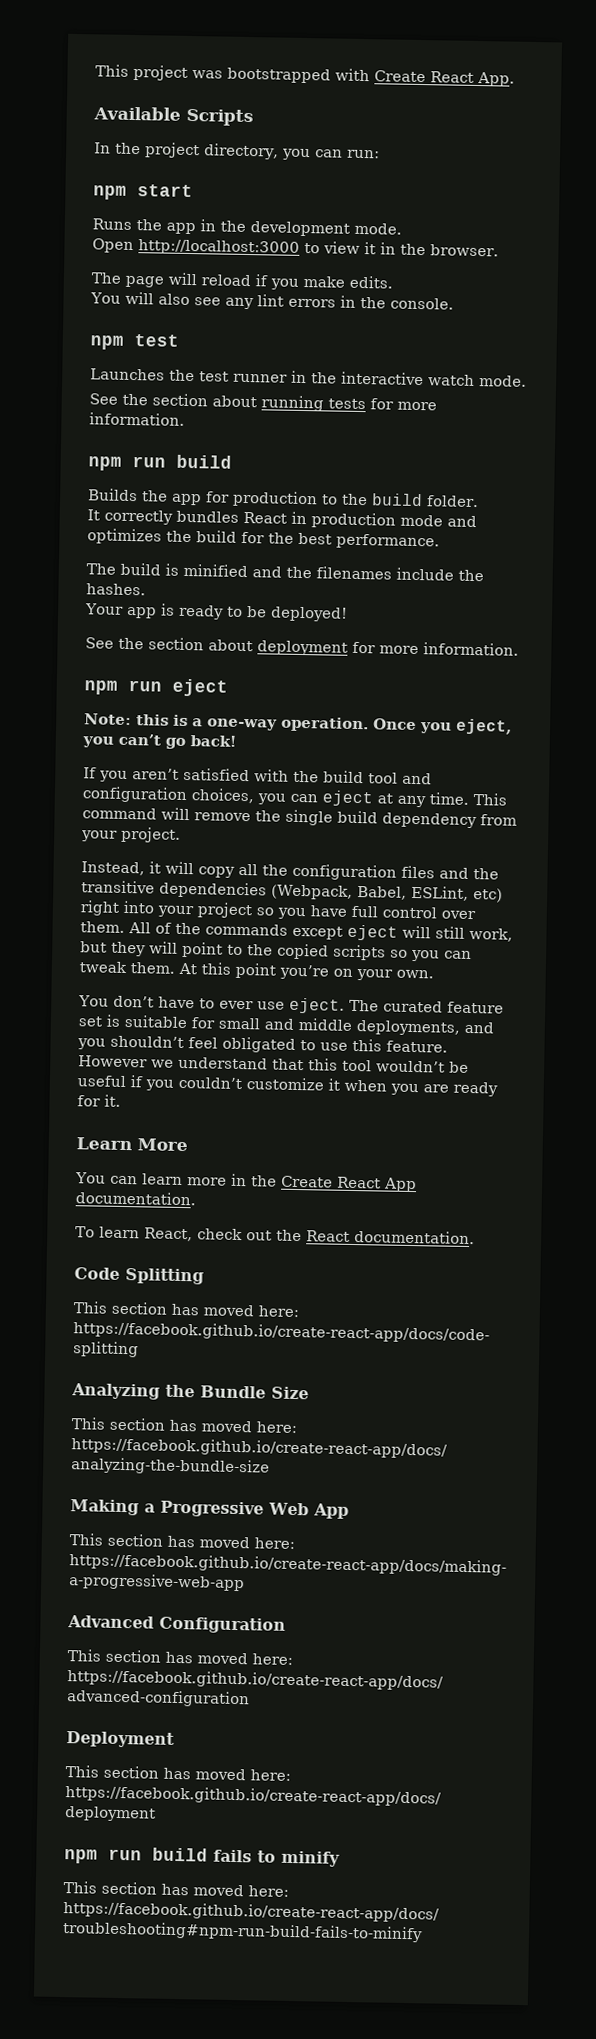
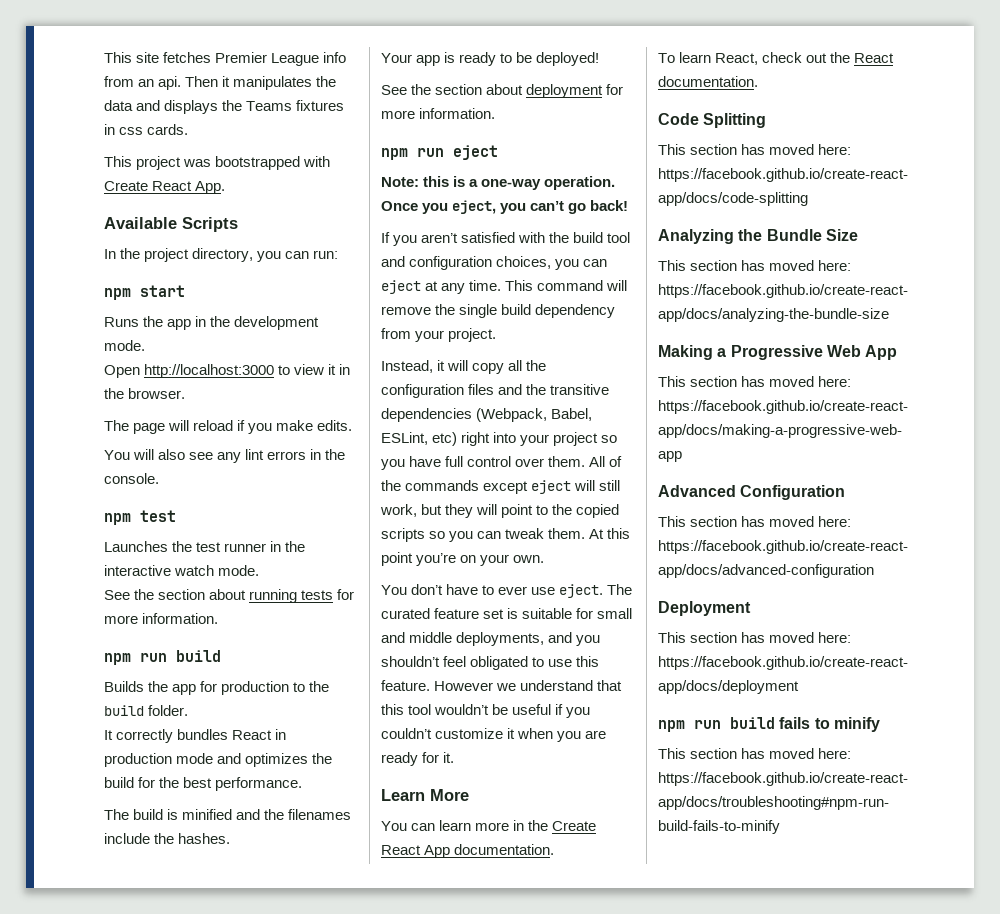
+ This site fetches Premier League info from an api. Then it manipulates the data and displays the Teams fixtures in css cards.

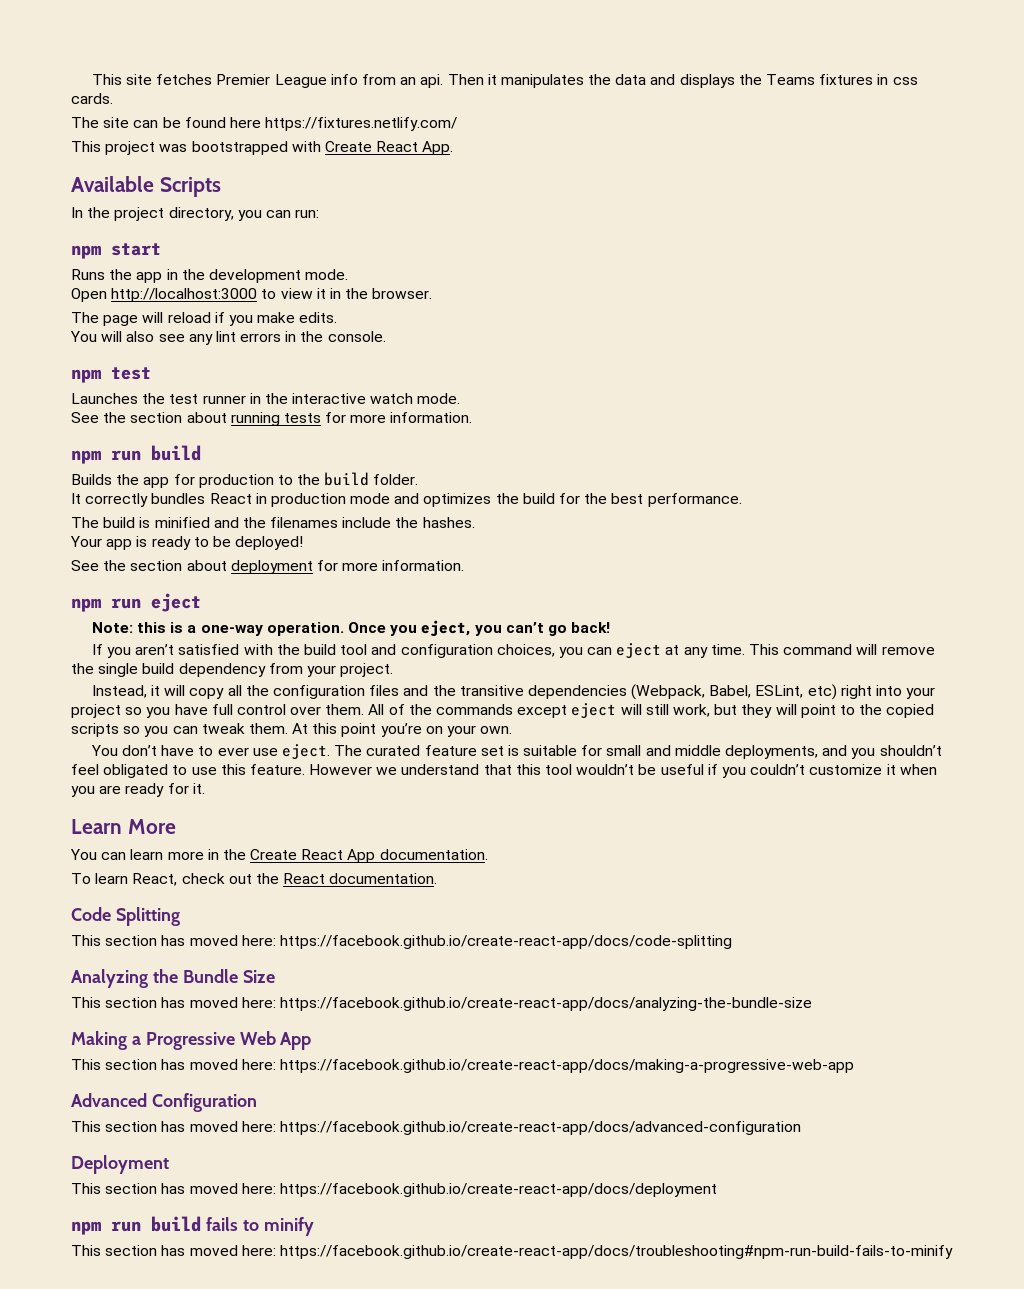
+ The site can be found here https://fixtures.netlify.com/

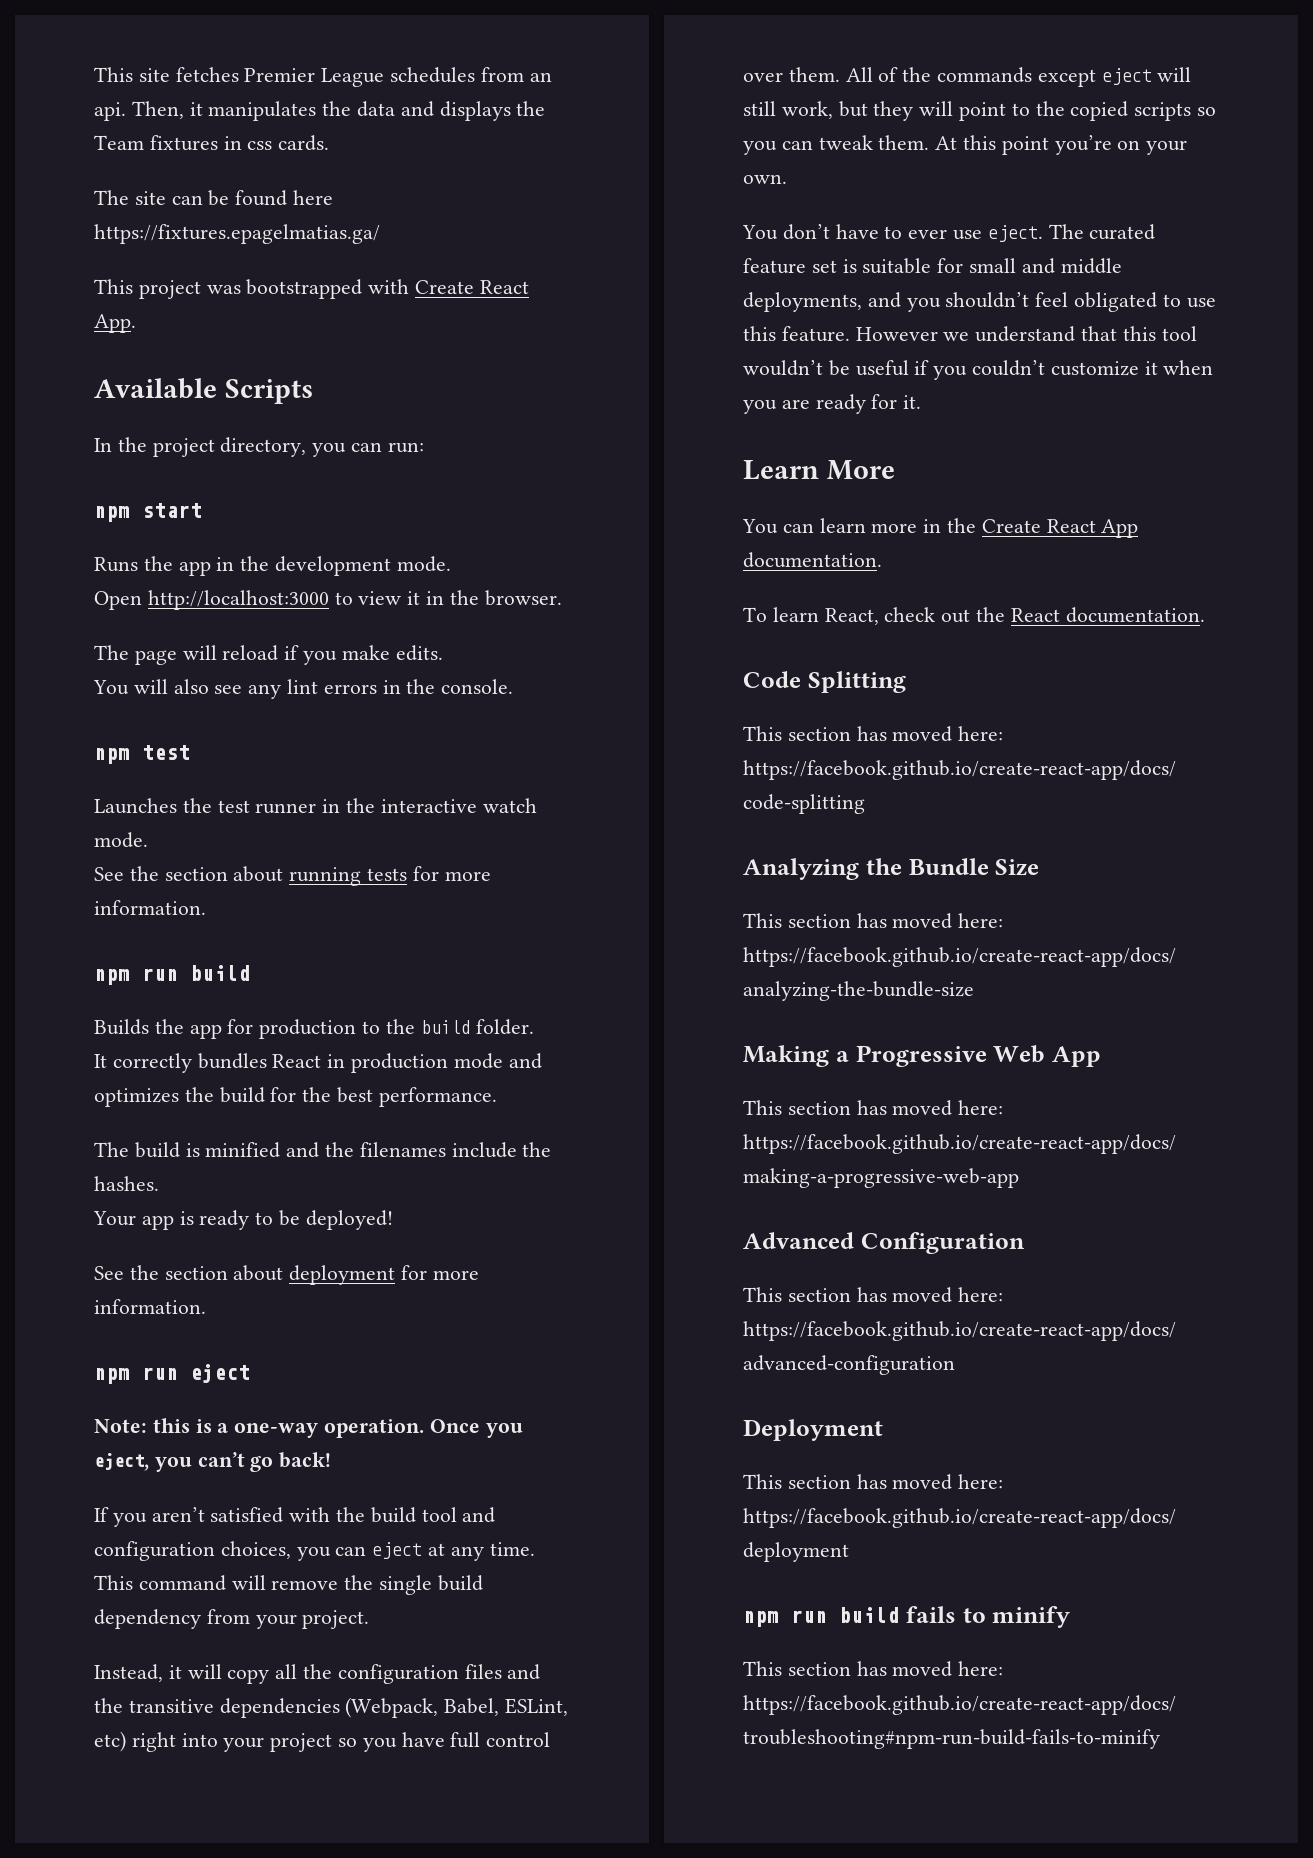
- This site fetches Premier League info from an api.
+ This site fetches Premier League schedules from an api.
- Then it manipulates the data and displays the Teams fixtures in css cards.
+ Then, it manipulates the data and displays the Team fixtures in css cards.
- The site can be found here https://fixtures.netlify.com/
+ The site can be found here https://fixtures.epagelmatias.ga/

